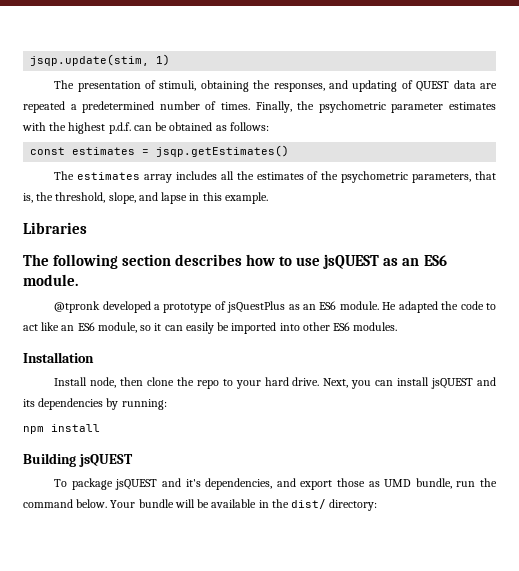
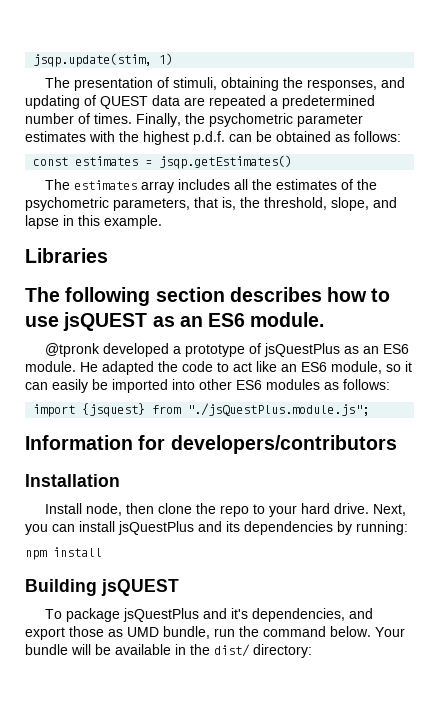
- He adapted the code to act like an ES6 module, so it can easily be imported into other ES6 modules.
+ He adapted the code to act like an ES6 module, so it can easily be imported into other ES6 modules as follows:
+ import {jsquest} from "./jsQuestPlus.module.js";
+ Information for developers/contributors
- Next, you can install jsQUEST and its dependencies by running:
+ Next, you can install jsQuestPlus and its dependencies by running:
- To package jsQUEST and it's dependencies, and export those as UMD bundle, run the command below.
+ To package jsQuestPlus and it's dependencies, and export those as UMD bundle, run the command below.

